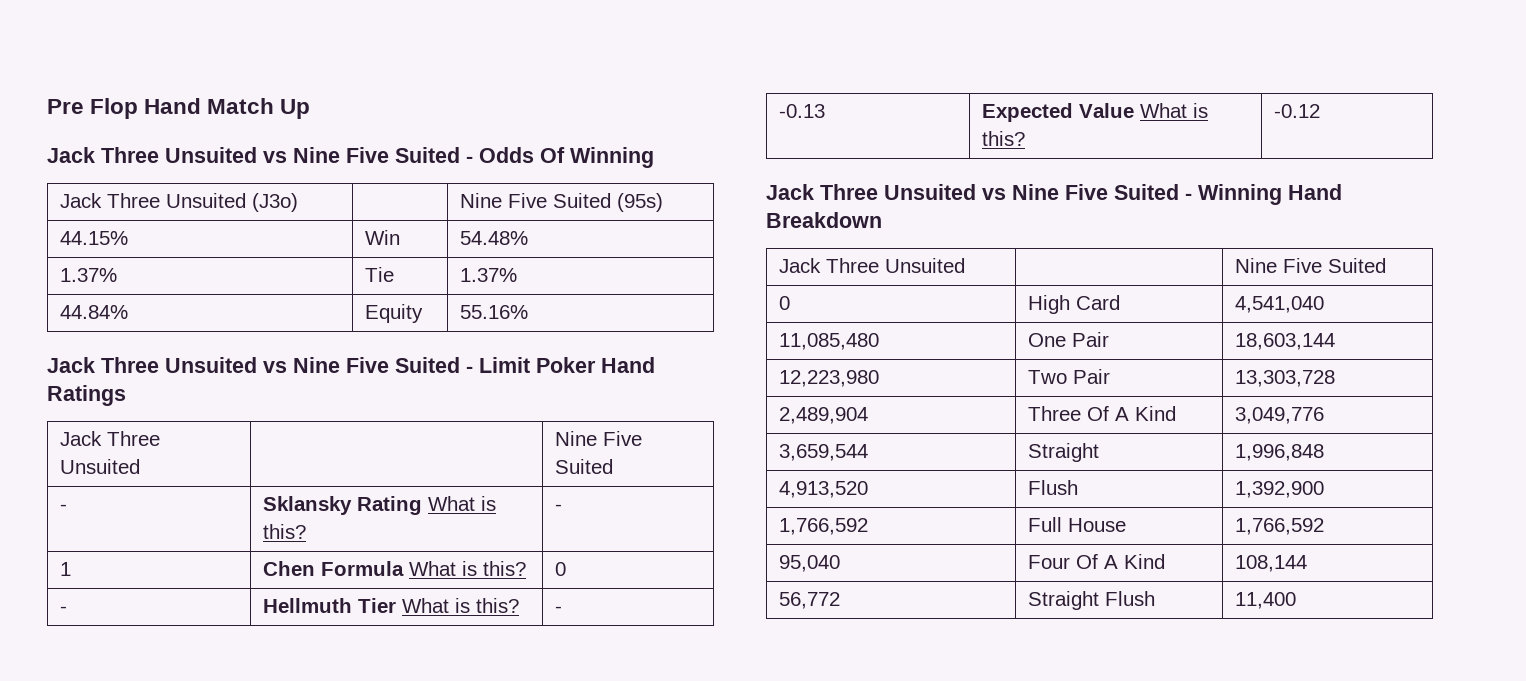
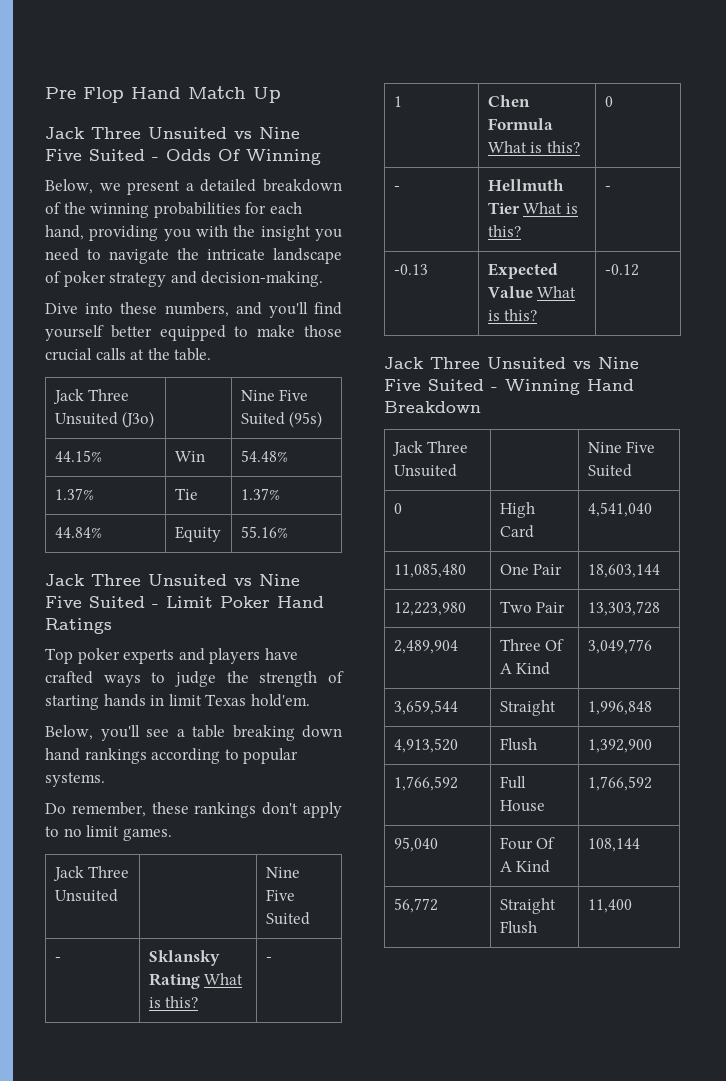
+ Below, we present a detailed breakdown of the winning probabilities for each hand, providing you with the insight you need to navigate the intricate landscape of poker strategy and decision-making.
+ Dive into these numbers, and you'll find yourself better equipped to make those crucial calls at the table.
+ Top poker experts and players have crafted ways to judge the strength of starting hands in limit Texas hold'em.
+ Below, you'll see a table breaking down hand rankings according to popular systems.
+ Do remember, these rankings don't apply to no limit games.

